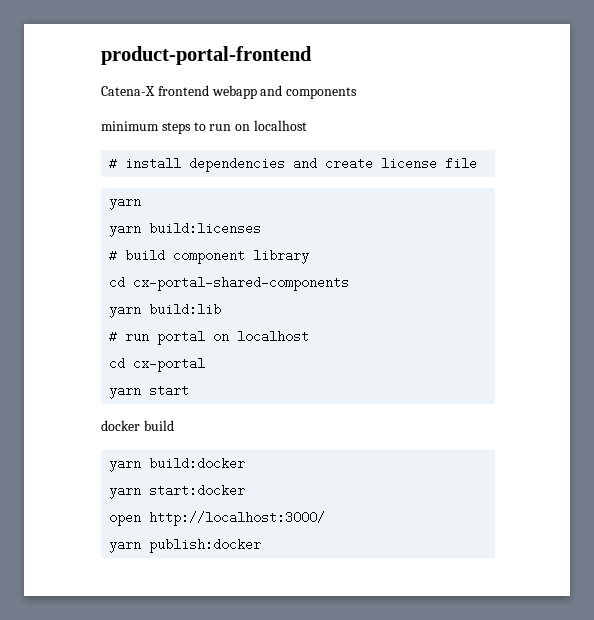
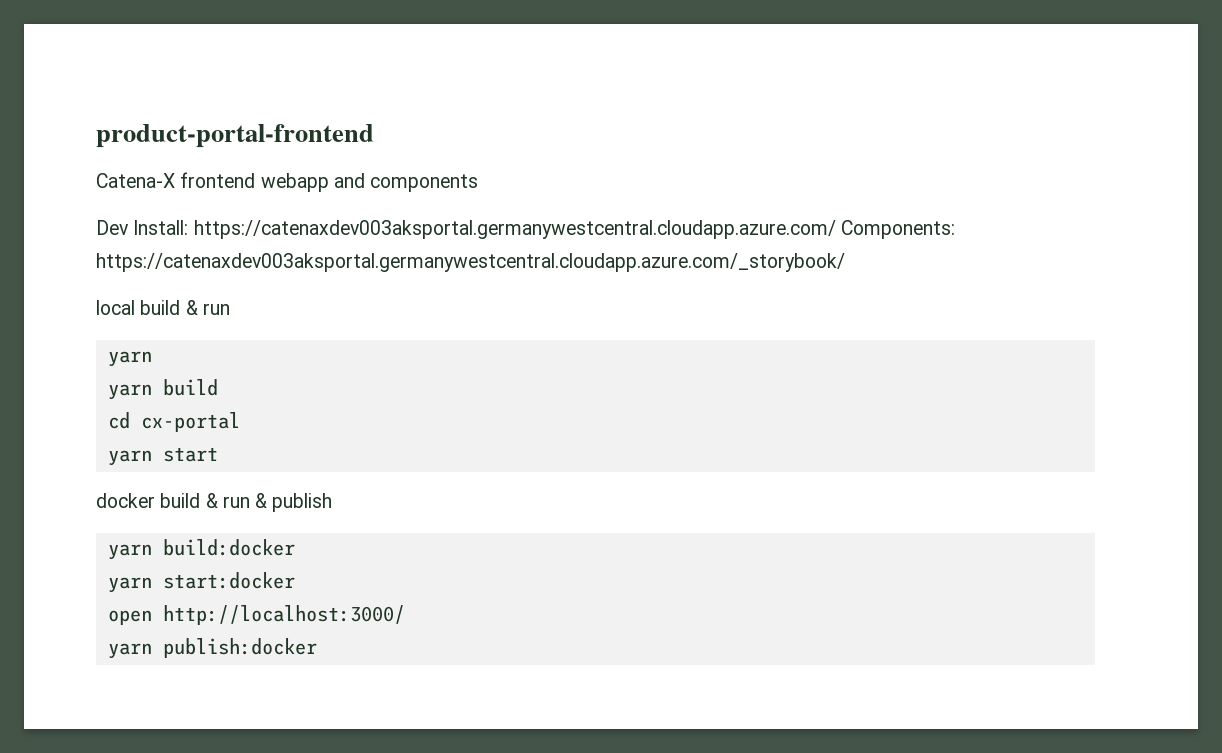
- minimum steps to run on localhost
- # install dependencies and create license file
+ Dev Install: https://catenaxdev003aksportal.germanywestcentral.cloudapp.azure.com/ Components: https://catenaxdev003aksportal.germanywestcentral.cloudapp.azure.com/_storybook/
+ local build & run
- yarn build:licenses
- # build component library
- cd cx-portal-shared-components
- yarn build:lib
- # run portal on localhost
+ yarn build
- docker build
+ docker build & run & publish

